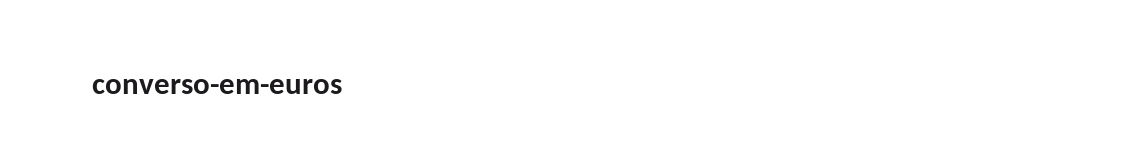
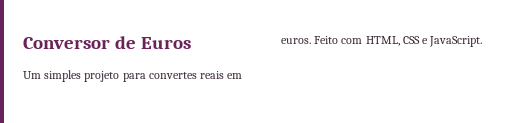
- converso-em-euros
+ Conversor de Euros
+ Um simples projeto para convertes reais em euros. Feito com HTML, CSS e JavaScript.

